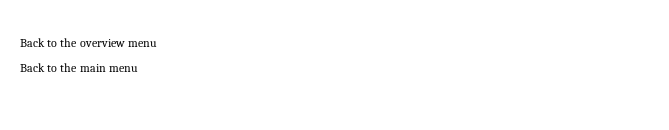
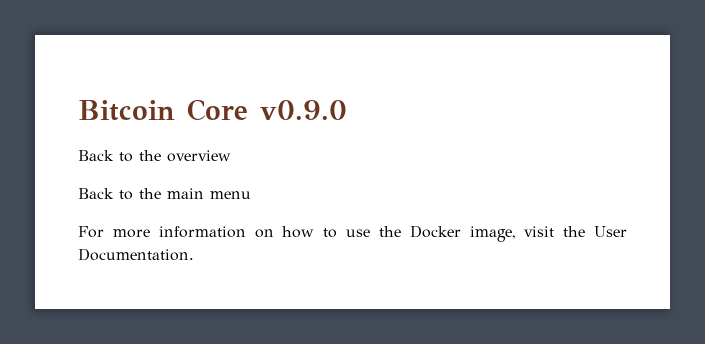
+ Bitcoin Core v0.9.0
- Back to the overview menu
+ Back to the overview
+ For more information on how to use the Docker image, visit the User Documentation.

